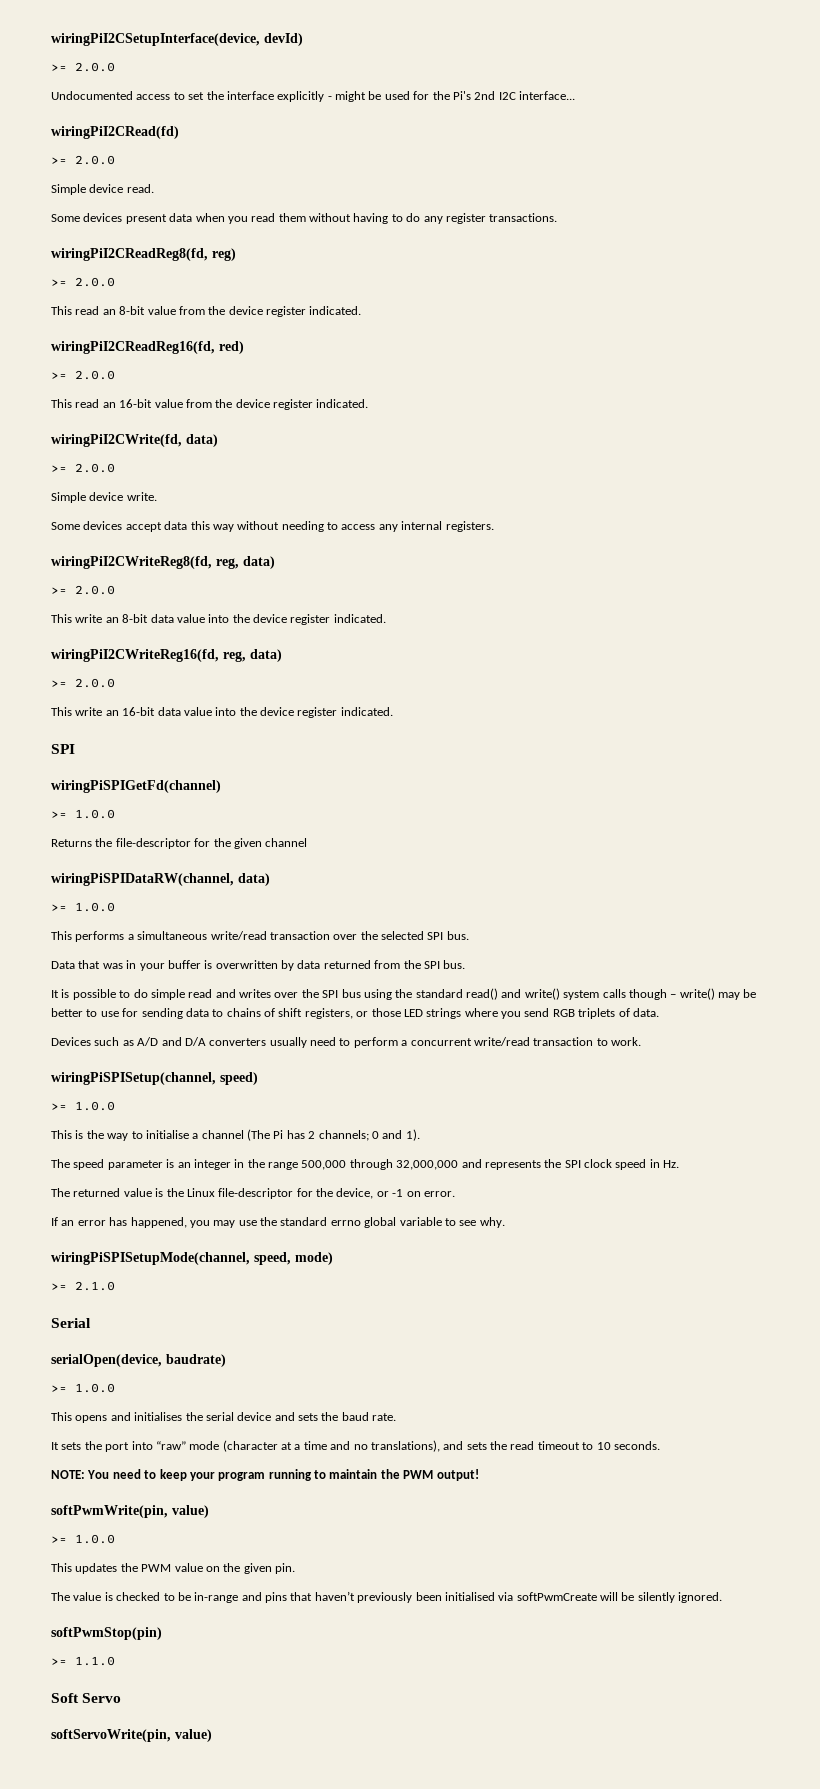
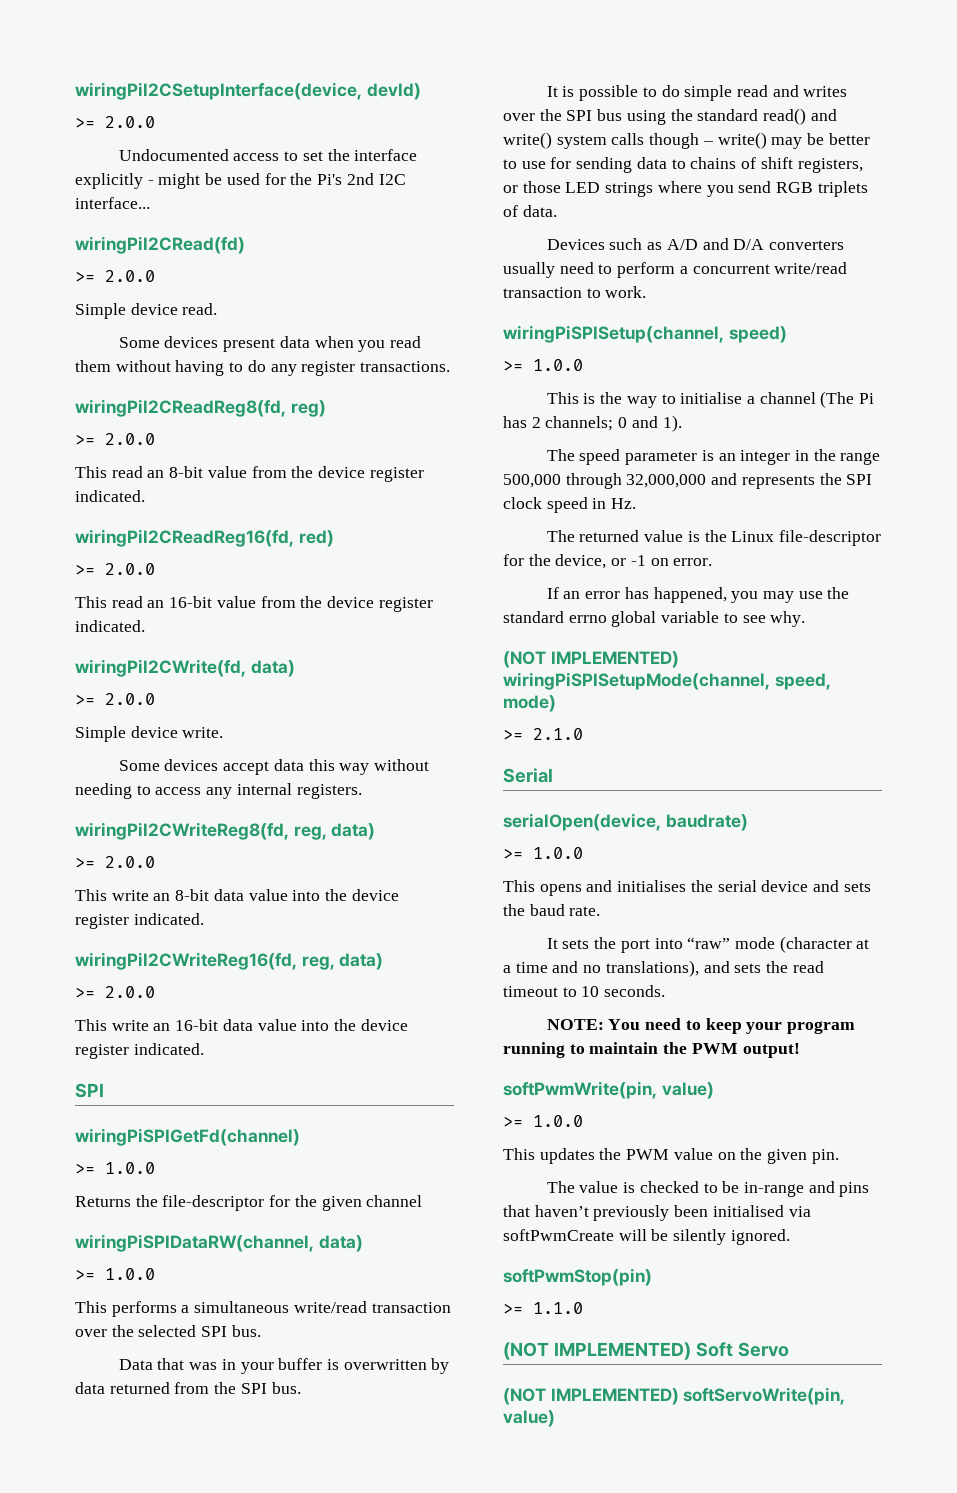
- wiringPiSPISetupMode(channel, speed, mode)
+ (NOT IMPLEMENTED) wiringPiSPISetupMode(channel, speed, mode)
- Soft Servo
+ (NOT IMPLEMENTED) Soft Servo
- softServoWrite(pin, value)
+ (NOT IMPLEMENTED) softServoWrite(pin, value)

